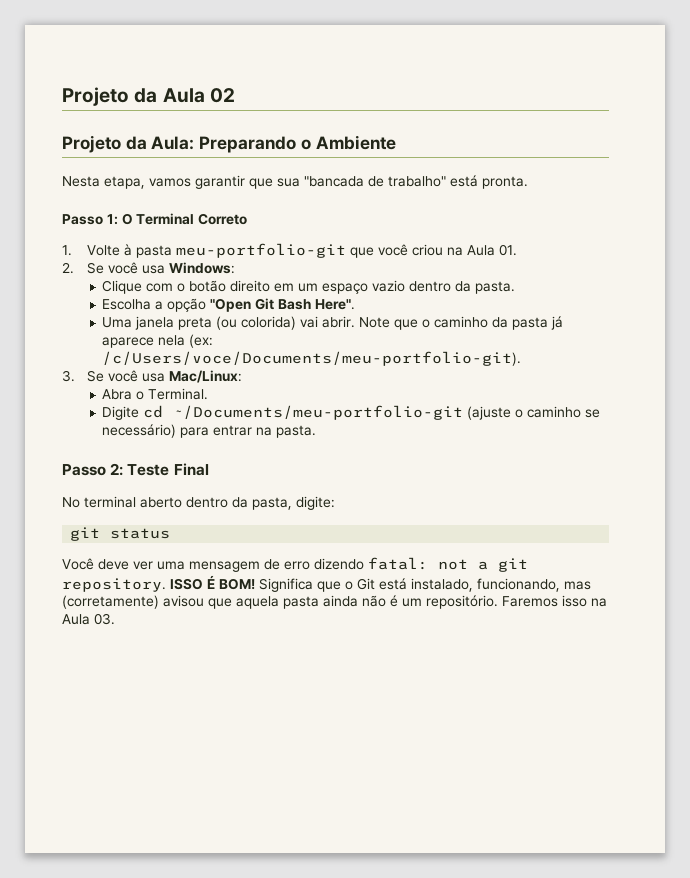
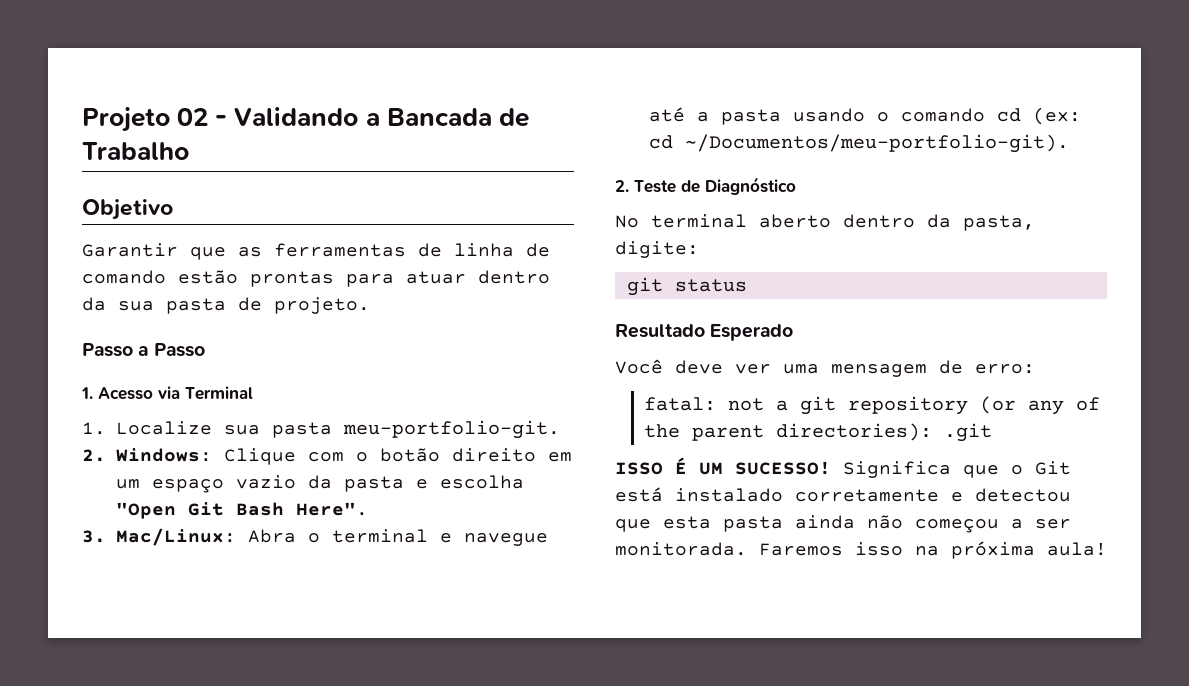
- Projeto da Aula 02
- Projeto da Aula: Preparando o Ambiente
- Nesta etapa, vamos garantir que sua "bancada de trabalho" está pronta.
- Passo 1: O Terminal Correto
- 1. Volte à pasta meu-portfolio-git que você criou na Aula 01.
- 2. Se você usa Windows:
- Clique com o botão direito em um espaço vazio dentro da pasta.
- Escolha a opção "Open Git Bash Here".
- Uma janela preta (ou colorida) vai abrir. Note que o caminho da pasta já aparece nela (ex: /c/Users/voce/Documents/meu-portfolio-git).
- 3. Se você usa Mac/Linux:
- Abra o Terminal.
- Digite cd ~/Documents/meu-portfolio-git (ajuste o caminho se necessário) para entrar na pasta.
- Passo 2: Teste Final
+ Projeto 02 - Validando a Bancada de Trabalho
+ Objetivo
+ Garantir que as ferramentas de linha de comando estão prontas para atuar dentro da sua pasta de projeto.
+ Passo a Passo
+ 1. Acesso via Terminal
+ 1. Localize sua pasta meu-portfolio-git.
+ 2. Windows: Clique com o botão direito em um espaço vazio da pasta e escolha "Open Git Bash Here".
+ 3. Mac/Linux: Abra o terminal e navegue até a pasta usando o comando cd (ex: cd ~/Documentos/meu-portfolio-git).
+ 2. Teste de Diagnóstico
+ Resultado Esperado
- Você deve ver uma mensagem de erro dizendo fatal: not a git repository. ISSO É BOM!
+ Você deve ver uma mensagem de erro:
+ fatal: not a git repository (or any of the parent directories): .git
+ ISSO É UM SUCESSO!
- Significa que o Git está instalado, funcionando, mas (corretamente) avisou que aquela pasta ainda não é um repositório.
+ Significa que o Git está instalado corretamente e detectou que esta pasta ainda não começou a ser monitorada.
- Faremos isso na Aula 03.
+ Faremos isso na próxima aula!

